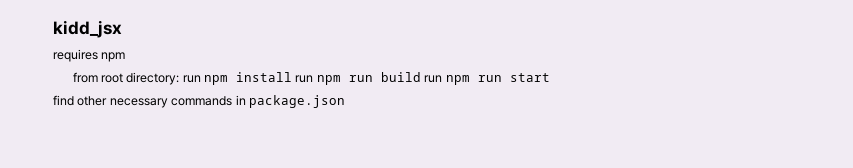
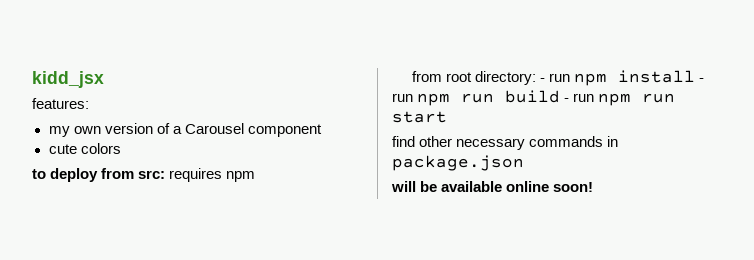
- requires npm
+ features:
+ my own version of a Carousel component
+ cute colors
+ to deploy from src: requires npm
- from root directory: run npm install run npm run build run npm run start
+ from root directory: - run npm install - run npm run build - run npm run start
+ will be available online soon!

